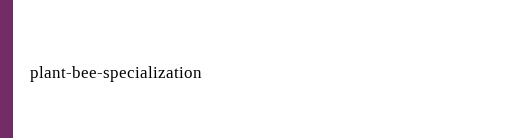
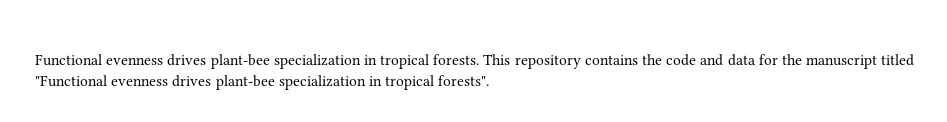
- plant-bee-specialization
+ Functional evenness drives plant-bee specialization in tropical forests. This repository contains the code and data for the manuscript titled "Functional evenness drives plant-bee specialization in tropical forests".

